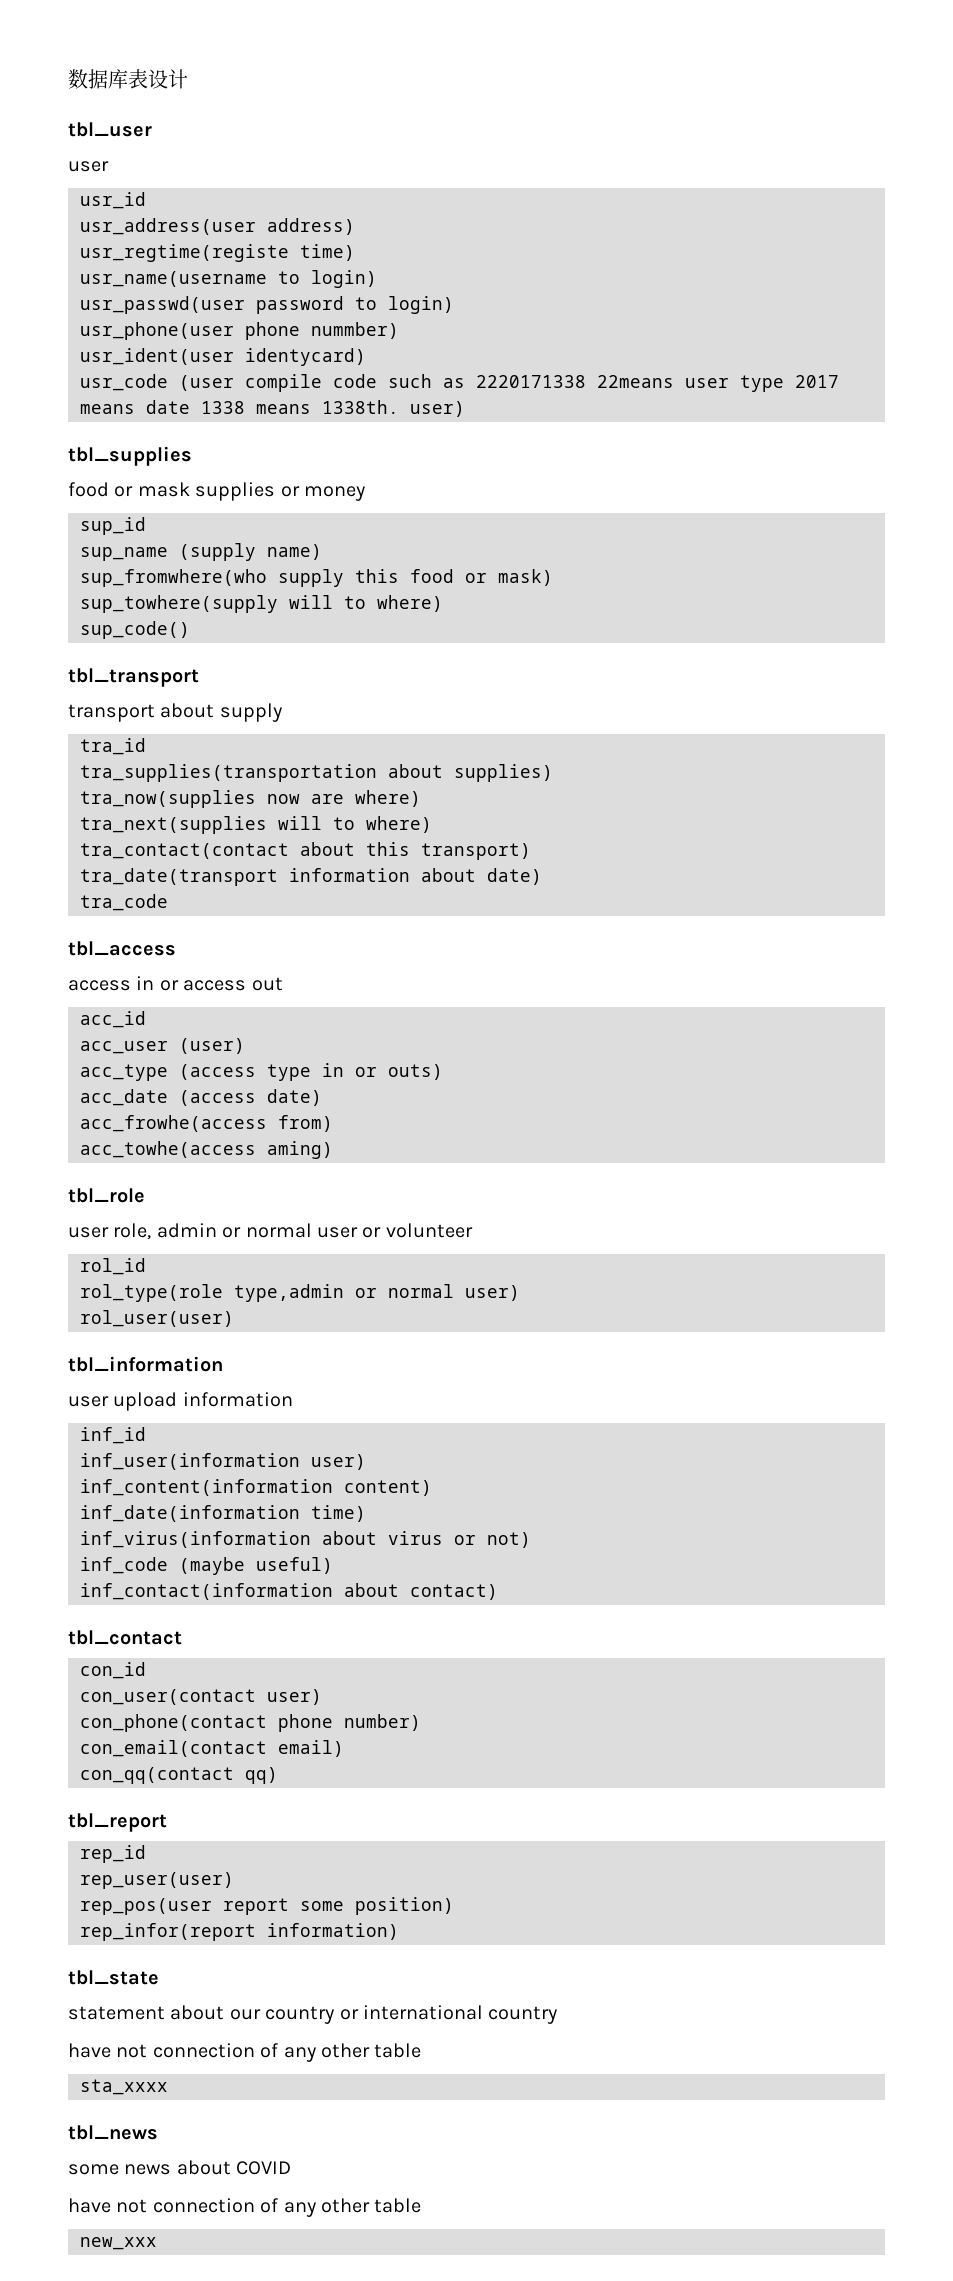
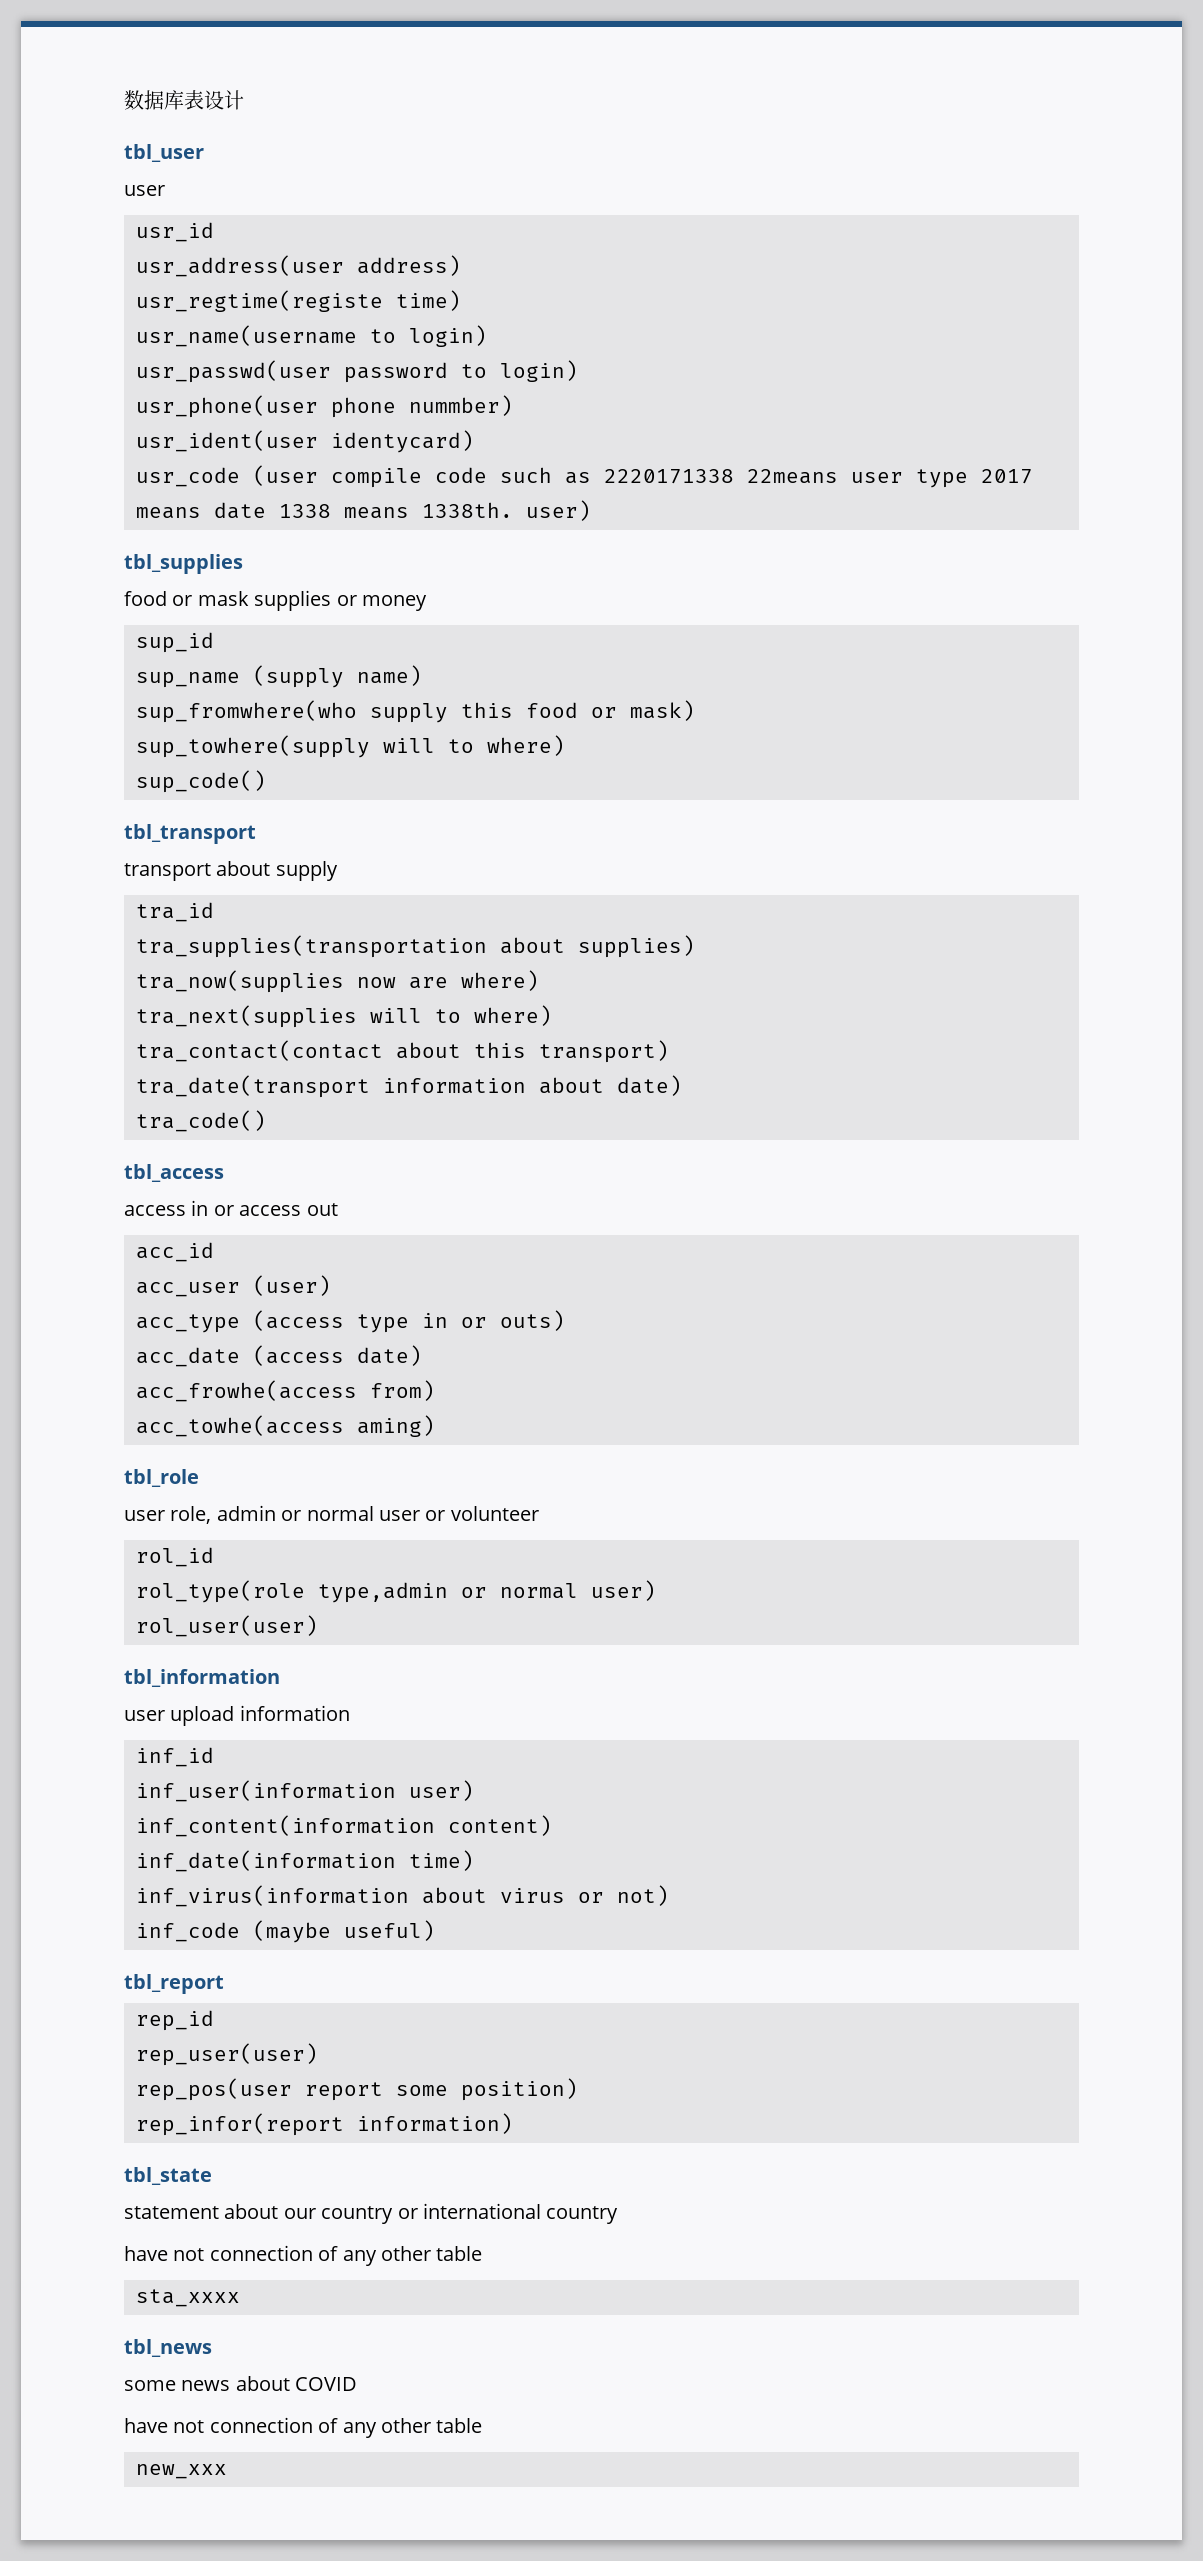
- tra_code
+ tra_code()
- inf_contact(information about contact)
- tbl_contact
- con_id
- con_user(contact user)
- con_phone(contact phone number)
- con_email(contact email)
- con_qq(contact qq)

